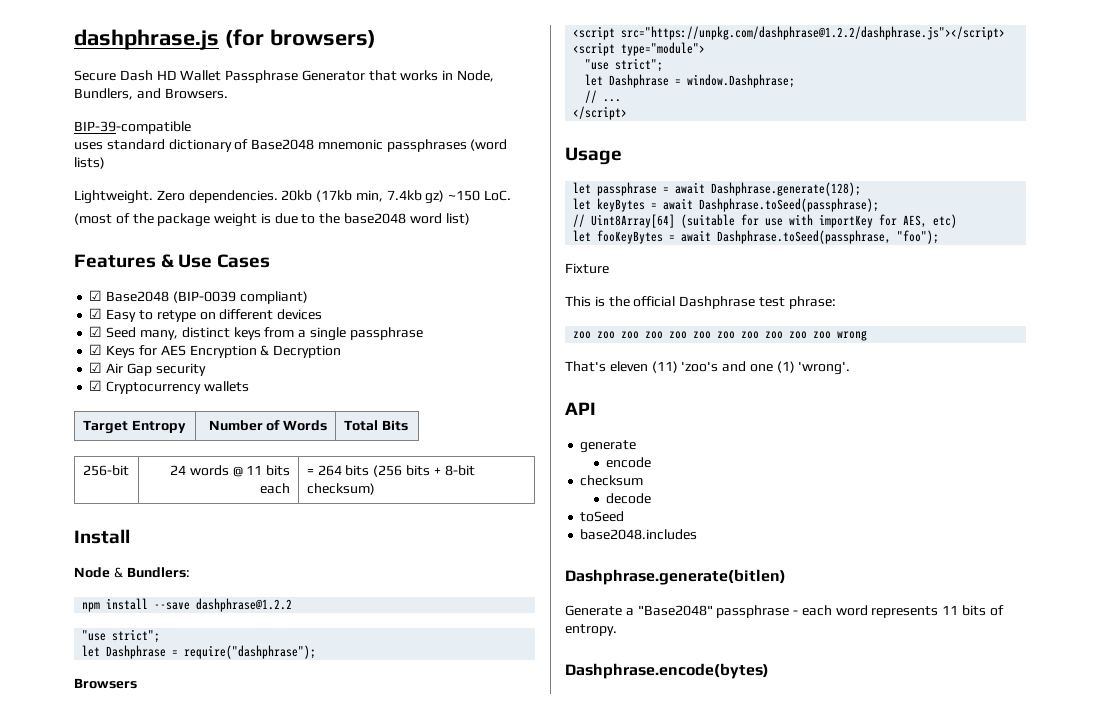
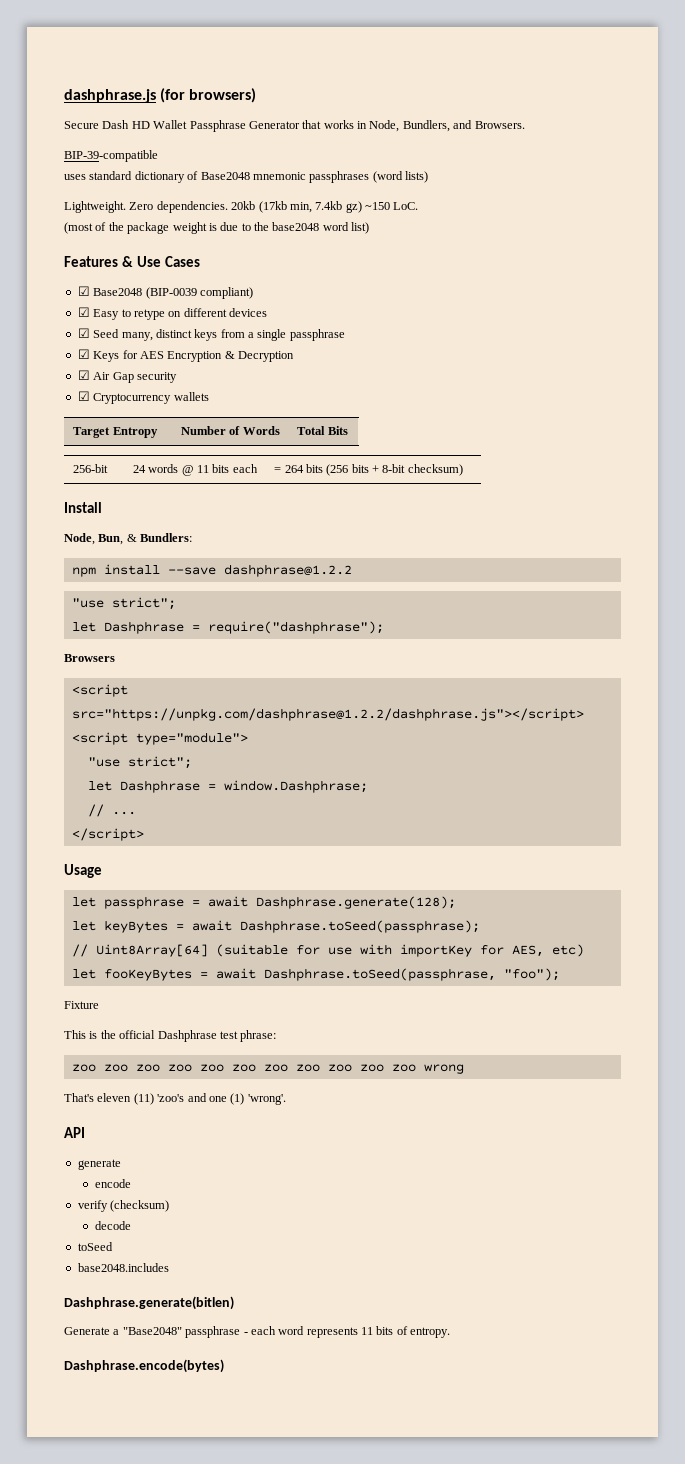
- Node & Bundlers:
+ Node, Bun, & Bundlers:
- checksum
+ verify (checksum)

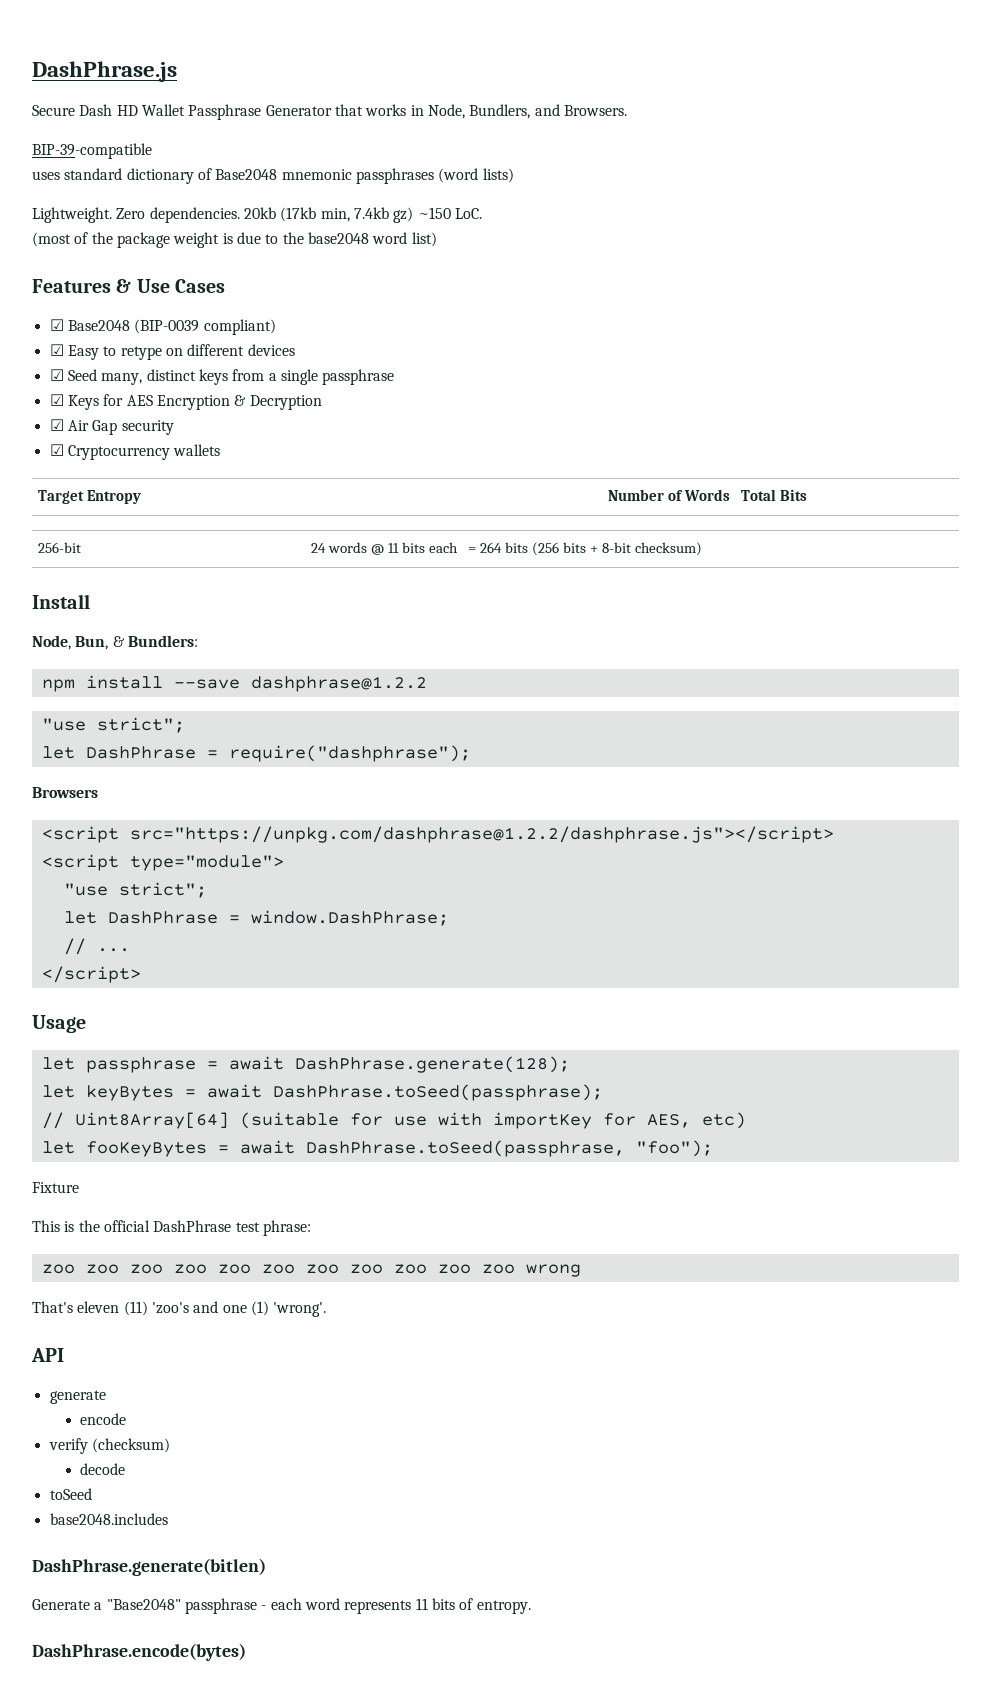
- dashphrase.js (for browsers)
+ DashPhrase.js
- let Dashphrase = require("dashphrase");
+ let DashPhrase = require("dashphrase");
- let Dashphrase = window.Dashphrase;
+ let DashPhrase = window.DashPhrase;
- let passphrase = await Dashphrase.generate(128);
+ let passphrase = await DashPhrase.generate(128);
- let keyBytes = await Dashphrase.toSeed(passphrase);
+ let keyBytes = await DashPhrase.toSeed(passphrase);
- let fooKeyBytes = await Dashphrase.toSeed(passphrase, "foo");
+ let fooKeyBytes = await DashPhrase.toSeed(passphrase, "foo");
- This is the official Dashphrase test phrase:
+ This is the official DashPhrase test phrase:
- Dashphrase.generate(bitlen)
+ DashPhrase.generate(bitlen)
- Dashphrase.encode(bytes)
+ DashPhrase.encode(bytes)

